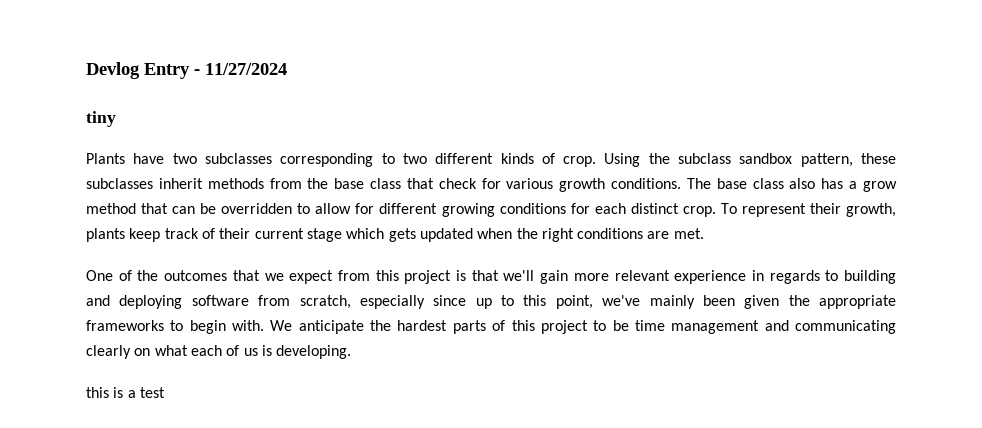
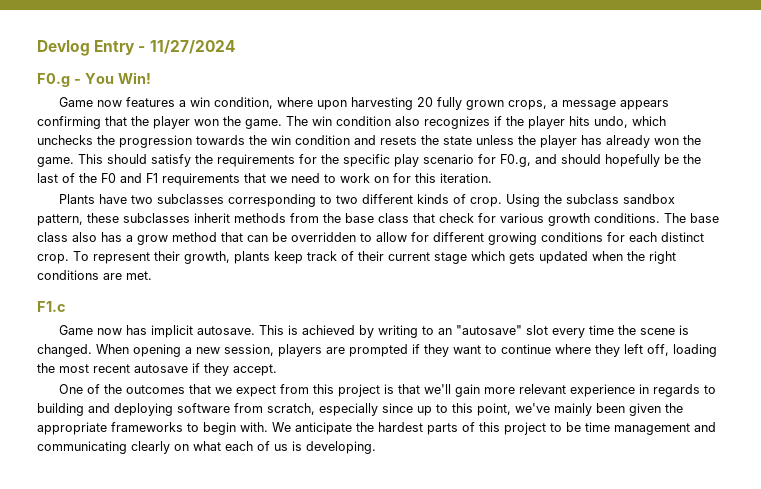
- tiny
+ F0.g - You Win!
+ Game now features a win condition, where upon harvesting 20 fully grown crops, a message appears confirming that the player won the game. The win condition also recognizes if the player hits undo, which unchecks the progression towards the win condition and resets the state unless the player has already won the game. This should satisfy the requirements for the specific play scenario for F0.g, and should hopefully be the last of the F0 and F1 requirements that we need to work on for this iteration.
+ F1.c
+ Game now has implicit autosave. This is achieved by writing to an "autosave" slot every time the scene is changed. When opening a new session, players are prompted if they want to continue where they left off, loading the most recent autosave if they accept.
- this is a test

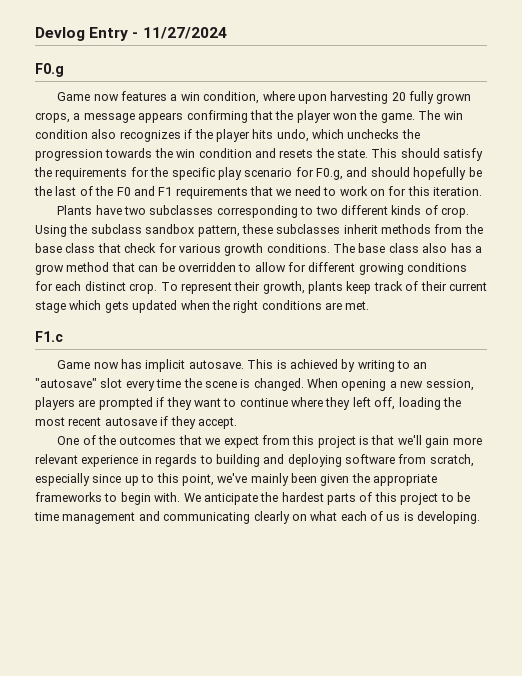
- F0.g - You Win!
+ F0.g
- The win condition also recognizes if the player hits undo, which unchecks the progression towards the win condition and resets the state unless the player has already won the game.
+ The win condition also recognizes if the player hits undo, which unchecks the progression towards the win condition and resets the state.

